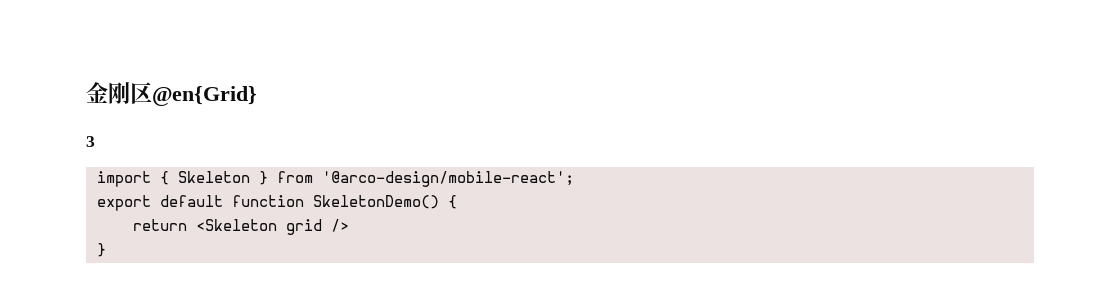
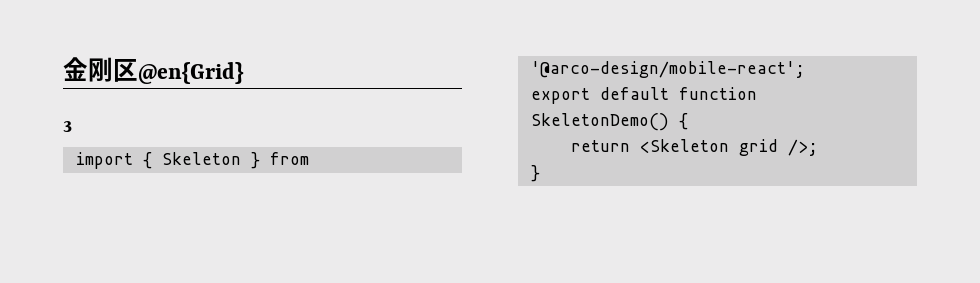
- return <Skeleton grid />
+ return <Skeleton grid />;

